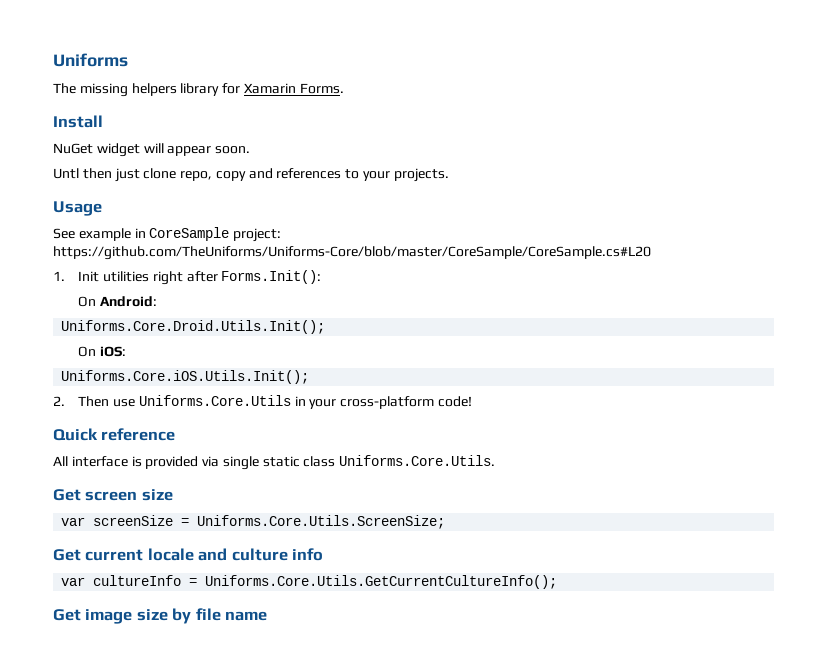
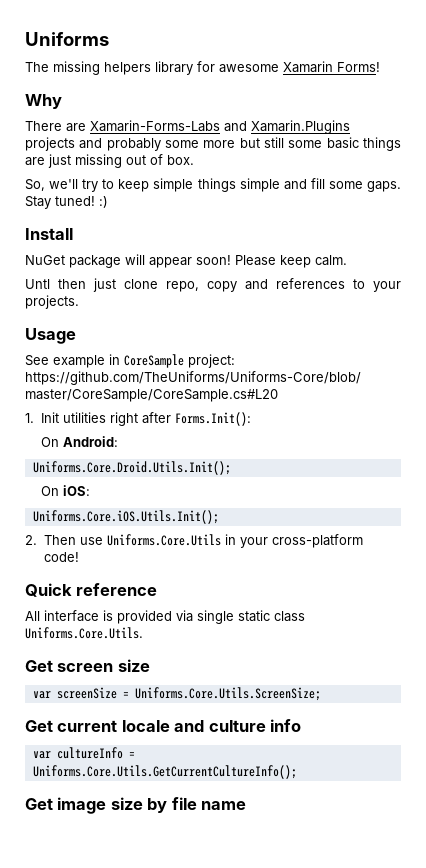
- The missing helpers library for Xamarin Forms.
+ The missing helpers library for awesome Xamarin Forms!
+ Why
+ There are Xamarin-Forms-Labs and Xamarin.Plugins projects and probably some more but still some basic things are just missing out of box.
+ So, we'll try to keep simple things simple and fill some gaps. Stay tuned! :)
- NuGet widget will appear soon.
+ NuGet package will appear soon! Please keep calm.

